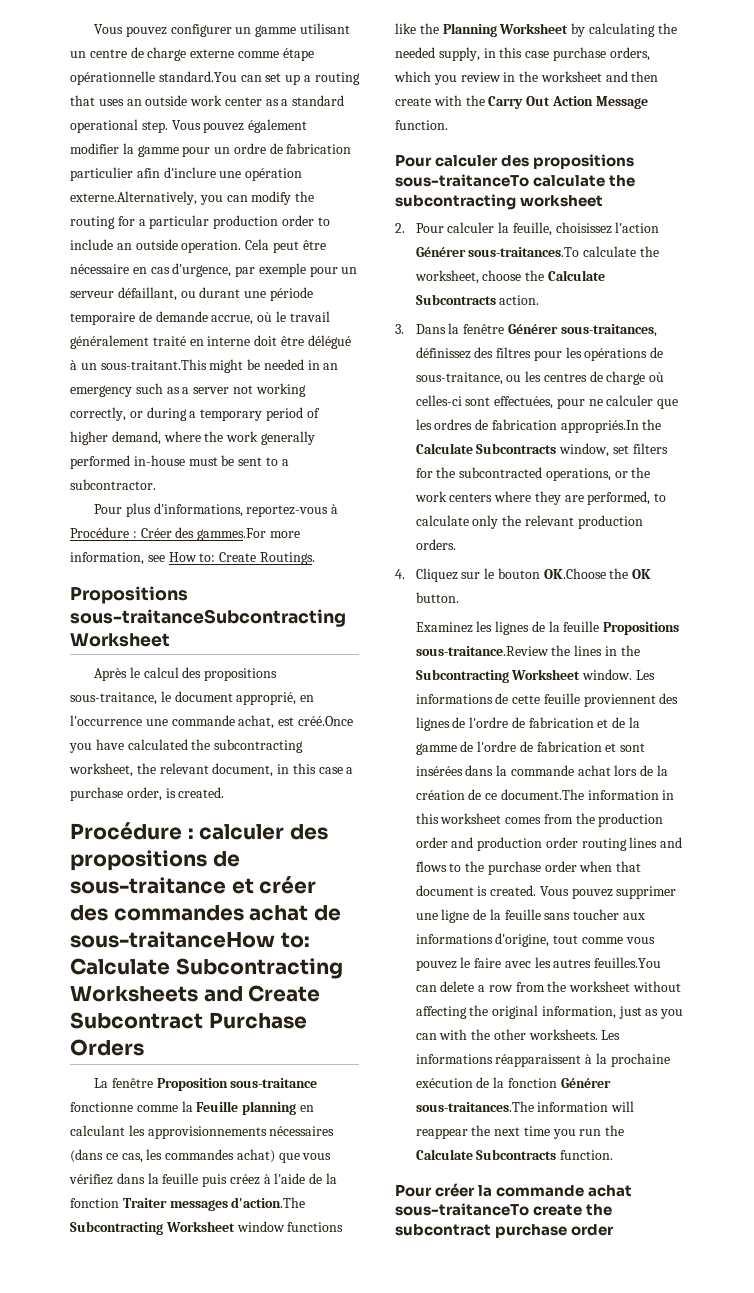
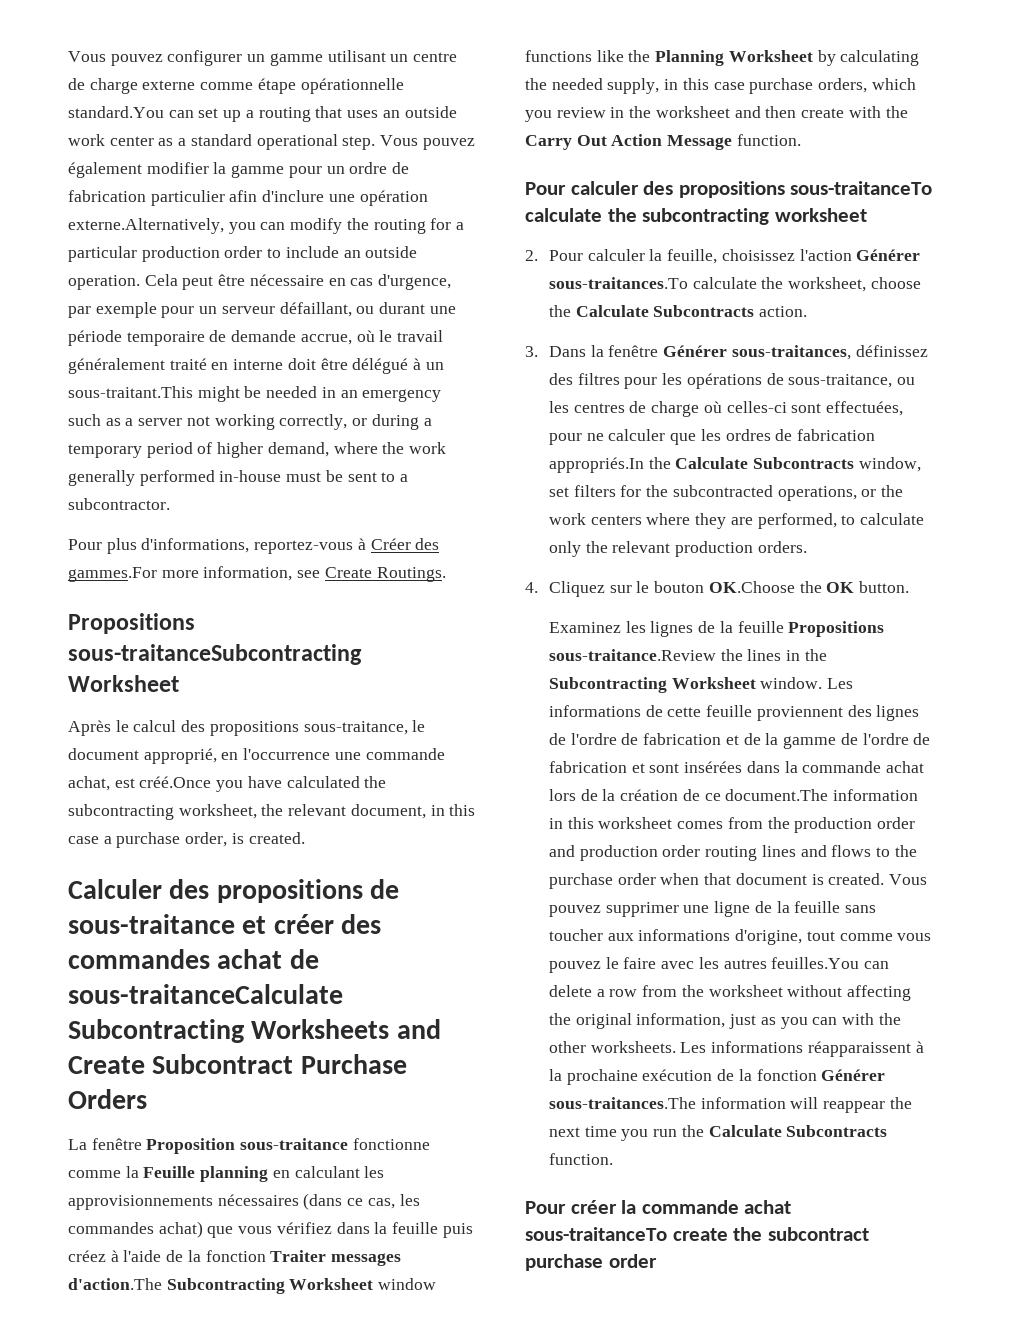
- Pour plus d'informations, reportez-vous à Procédure : Créer des gammes.For more information, see How to: Create Routings.
+ Pour plus d'informations, reportez-vous à Créer des gammes.For more information, see Create Routings.
- Procédure : calculer des propositions de sous-traitance et créer des commandes achat de sous-traitanceHow to: Calculate Subcontracting Worksheets and Create Subcontract Purchase Orders
+ Calculer des propositions de sous-traitance et créer des commandes achat de sous-traitanceCalculate Subcontracting Worksheets and Create Subcontract Purchase Orders

